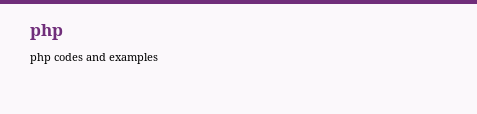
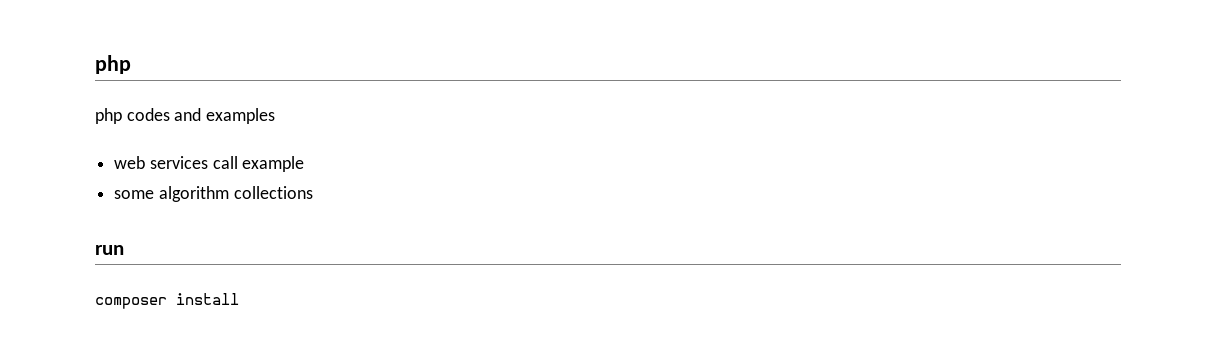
+ web services call example
+ some algorithm collections
+ run
+ composer install

